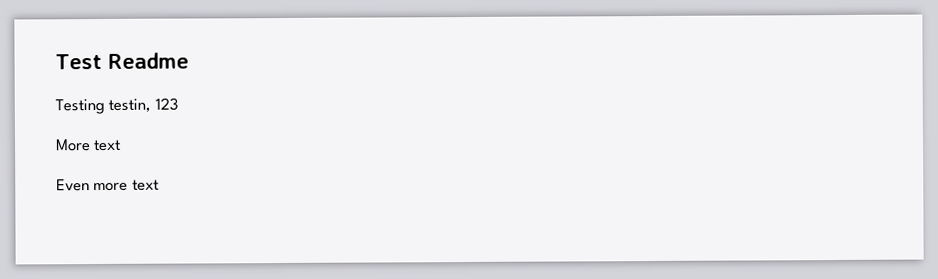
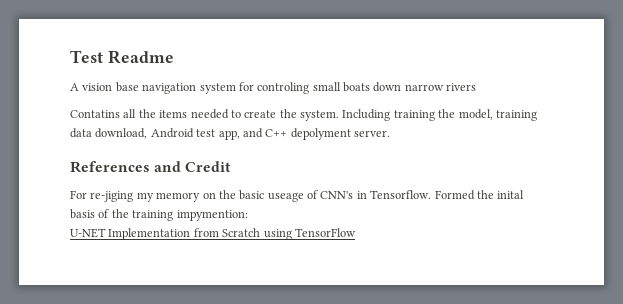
- Testing testin, 123
- More text
- Even more text
+ A vision base navigation system for controling small boats down narrow rivers
+ Contatins all the items needed to create the system. Including training the model, training data download, Android test app, and C++ depolyment server.
+ References and Credit
+ For re-jiging my memory on the basic useage of CNN's in Tensorflow. Formed the inital basis of the training impymention:
+ U-NET Implementation from Scratch using TensorFlow

